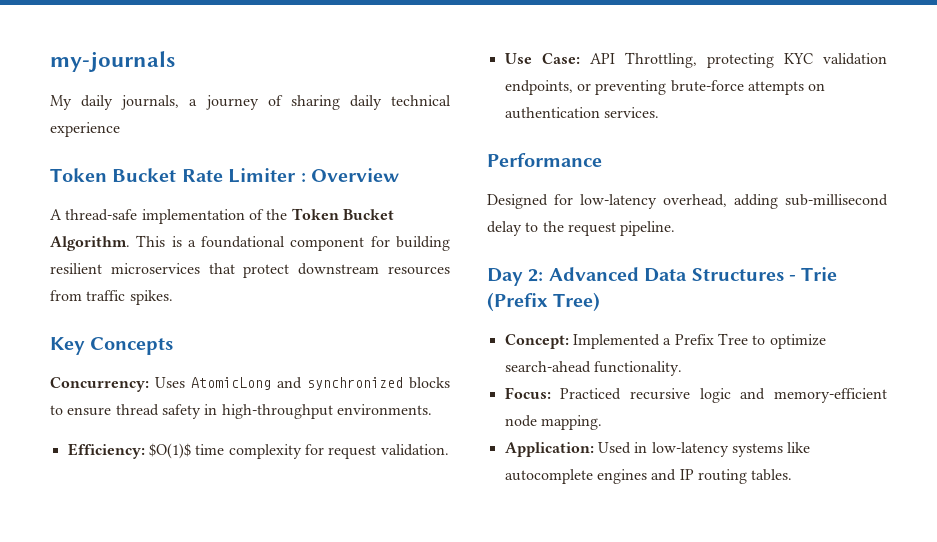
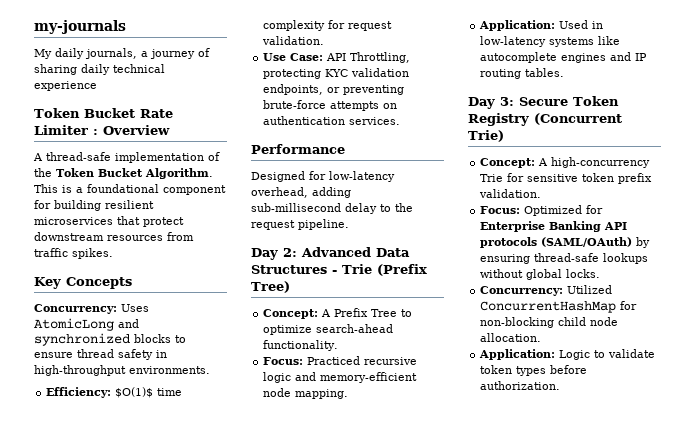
- Concept: Implemented a Prefix Tree to optimize search-ahead functionality.
+ Concept: A Prefix Tree to optimize search-ahead functionality.
+ Day 3: Secure Token Registry (Concurrent Trie)
+ Concept: A high-concurrency Trie for sensitive token prefix validation.
+ Focus: Optimized for Enterprise Banking API protocols (SAML/OAuth) by ensuring thread-safe lookups without global locks.
+ Concurrency: Utilized ConcurrentHashMap for non-blocking child node allocation.
+ Application: Logic to validate token types before authorization.

